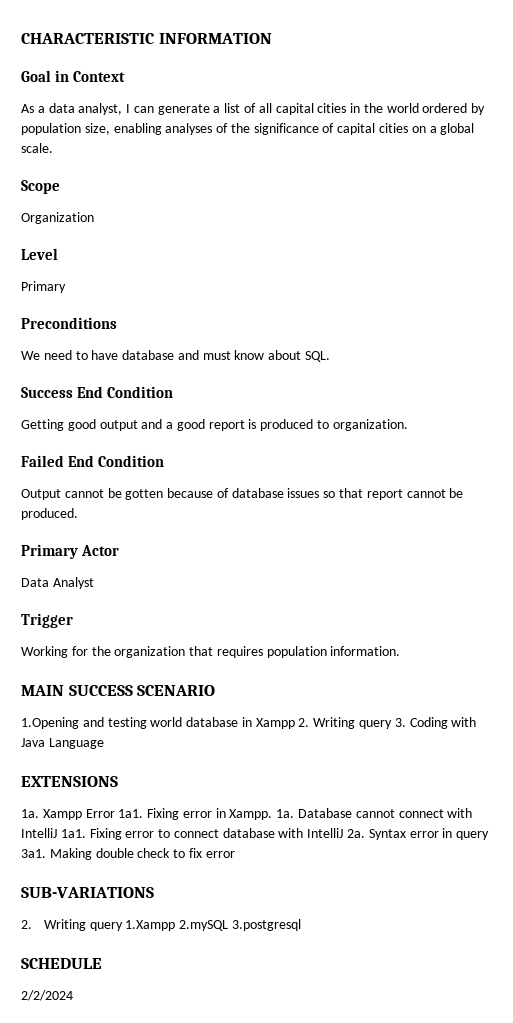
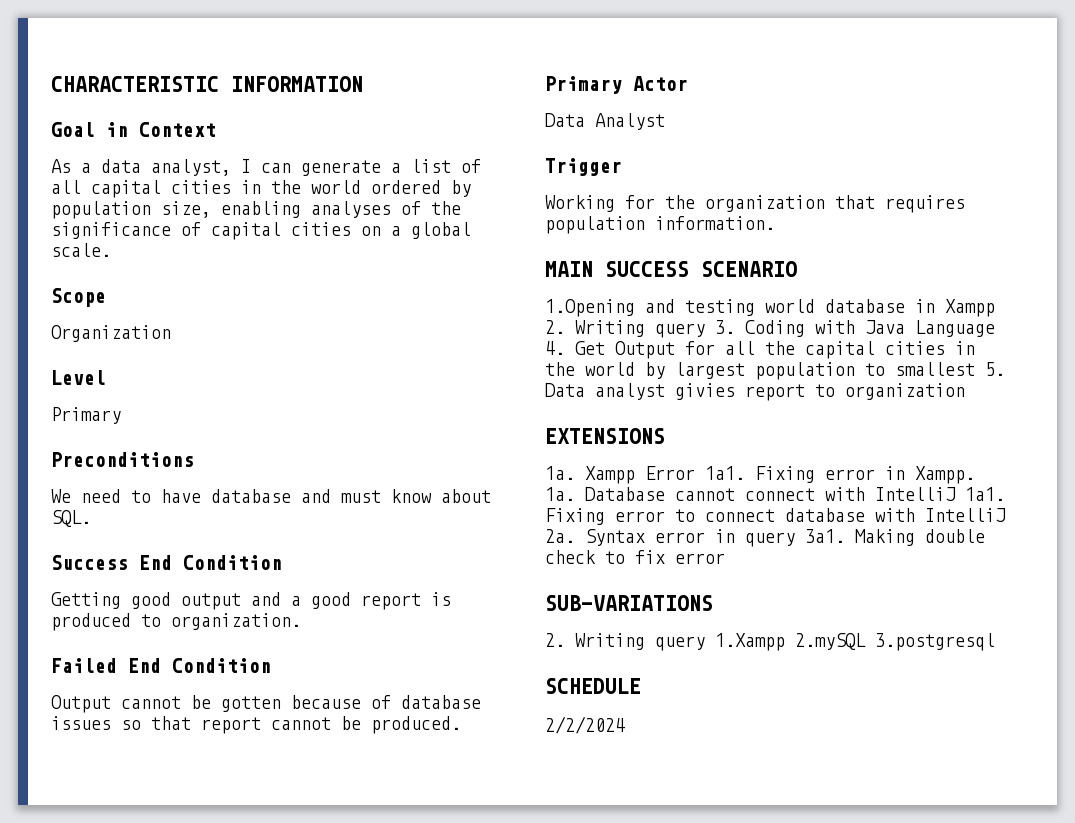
- 1.Opening and testing world database in Xampp 2. Writing query 3. Coding with Java Language
+ 1.Opening and testing world database in Xampp 2. Writing query 3. Coding with Java Language 4. Get Output for all the capital cities in the world by largest population to smallest 5. Data analyst givies report to organization

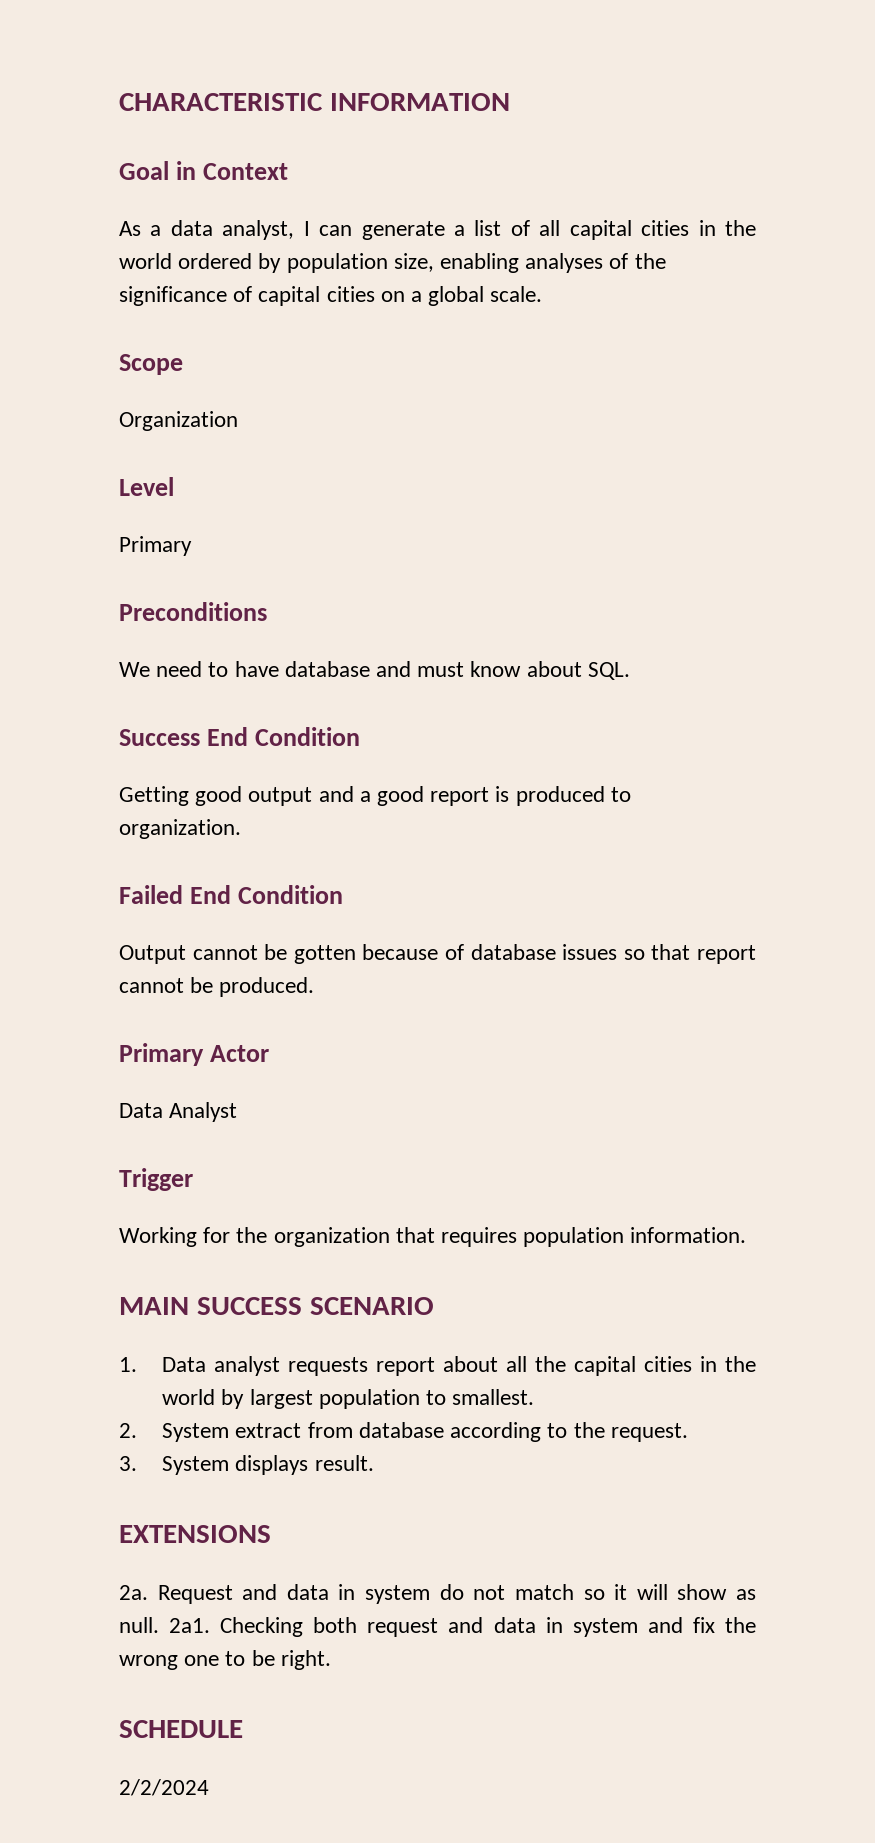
- 1.Opening and testing world database in Xampp 2. Writing query 3. Coding with Java Language 4. Get Output for all the capital cities in the world by largest population to smallest 5. Data analyst givies report to organization
+ 1. Data analyst requests report about all the capital cities in the world by largest population to smallest.
+ 2. System extract from database according to the request.
+ 3. System displays result.
  EXTENSIONS
- 1a. Xampp Error 1a1. Fixing error in Xampp. 1a. Database cannot connect with IntelliJ 1a1. Fixing error to connect database with IntelliJ 2a. Syntax error in query 3a1. Making double check to fix error
- SUB-VARIATIONS
- 2. Writing query 1.Xampp 2.mySQL 3.postgresql
+ 2a. Request and data in system do not match so it will show as null. 2a1. Checking both request and data in system and fix the wrong one to be right.

